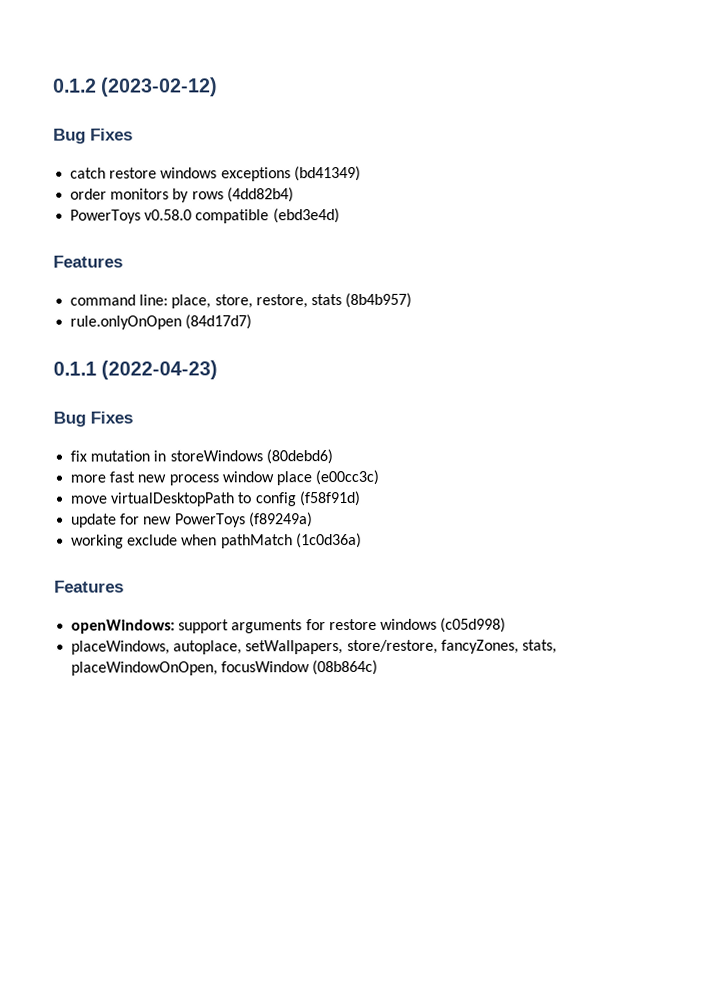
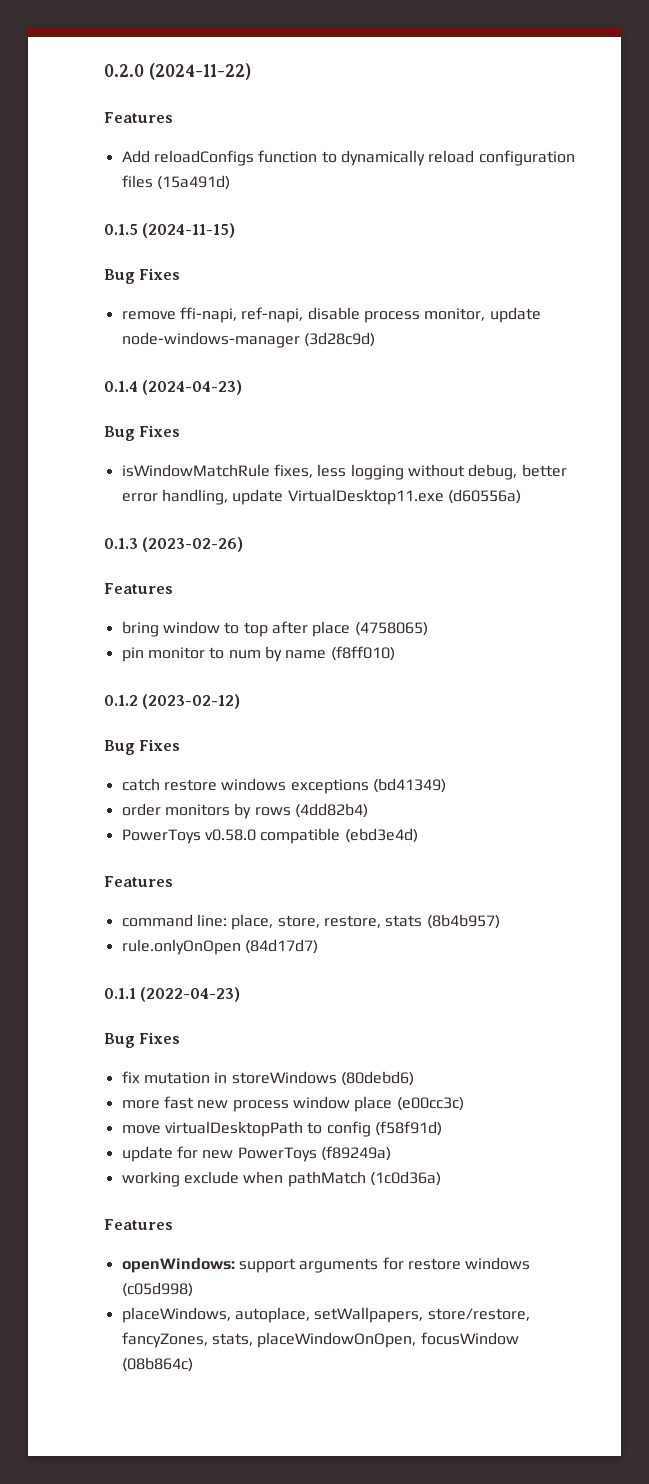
+ 0.2.0 (2024-11-22)
+ Features
+ Add reloadConfigs function to dynamically reload configuration files (15a491d)
+ 0.1.5 (2024-11-15)
+ Bug Fixes
+ remove ffi-napi, ref-napi, disable process monitor, update node-windows-manager (3d28c9d)
+ 0.1.4 (2024-04-23)
+ Bug Fixes
+ isWindowMatchRule fixes, less logging without debug, better error handling, update VirtualDesktop11.exe (d60556a)
+ 0.1.3 (2023-02-26)
+ Features
+ bring window to top after place (4758065)
+ pin monitor to num by name (f8ff010)

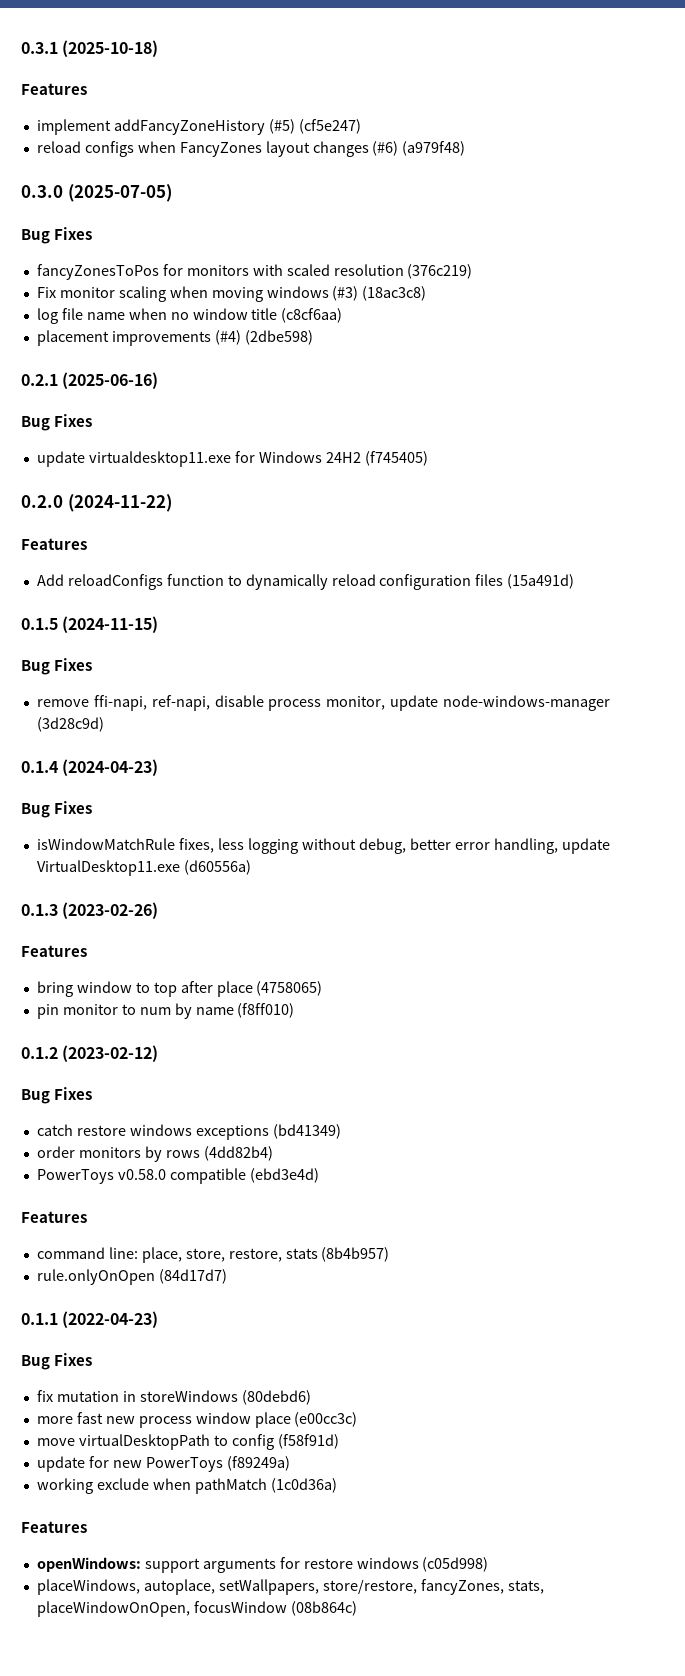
+ 0.3.1 (2025-10-18)
+ Features
+ implement addFancyZoneHistory (#5) (cf5e247)
+ reload configs when FancyZones layout changes (#6) (a979f48)
+ 0.3.0 (2025-07-05)
+ Bug Fixes
+ fancyZonesToPos for monitors with scaled resolution (376c219)
+ Fix monitor scaling when moving windows (#3) (18ac3c8)
+ log file name when no window title (c8cf6aa)
+ placement improvements (#4) (2dbe598)
+ 0.2.1 (2025-06-16)
+ Bug Fixes
+ update virtualdesktop11.exe for Windows 24H2 (f745405)

